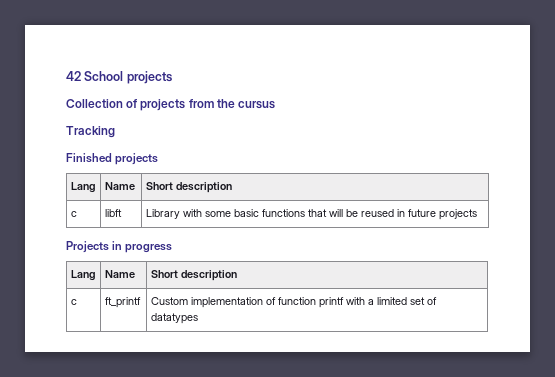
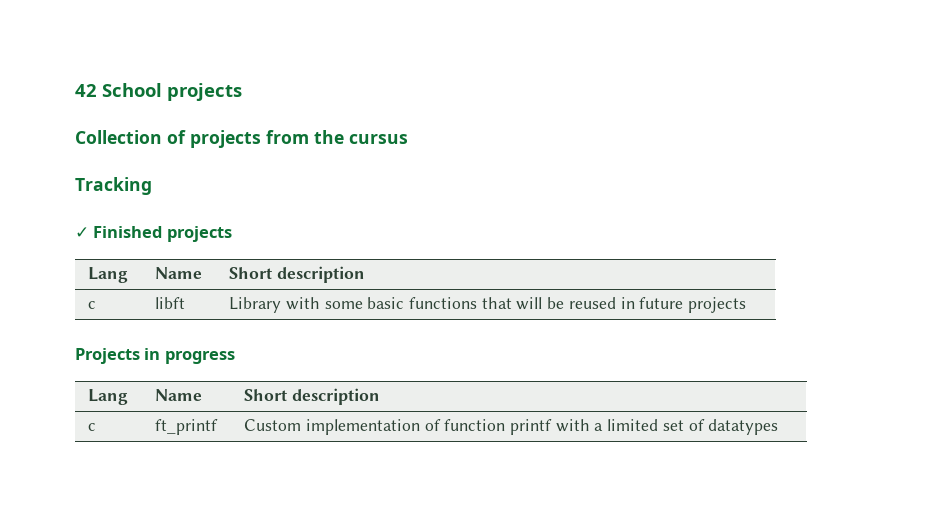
- Finished projects
+ ✓ Finished projects

